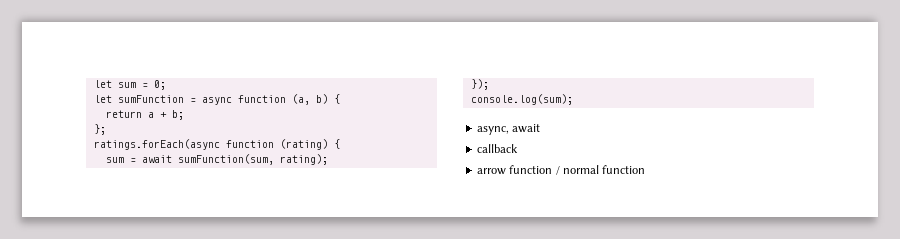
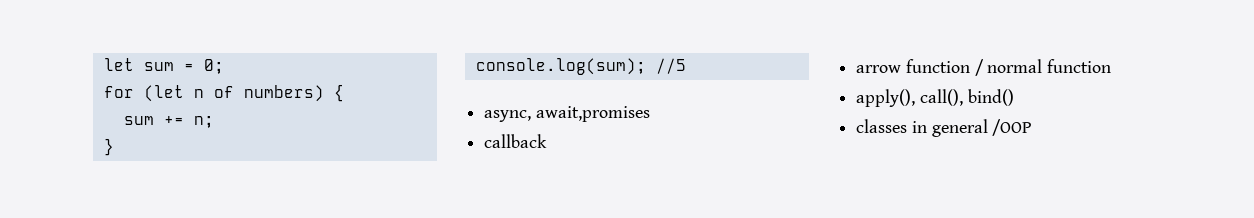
- let sumFunction = async function (a, b) {
- return a + b;
- };
- ratings.forEach(async function (rating) {
- sum = await sumFunction(sum, rating);
- });
+ for (let n of numbers) {
+ sum += n;
+ }
- console.log(sum);
+ console.log(sum); //5
- async, await
+ async, await,promises
+ apply(), call(), bind()
+ classes in general /OOP

